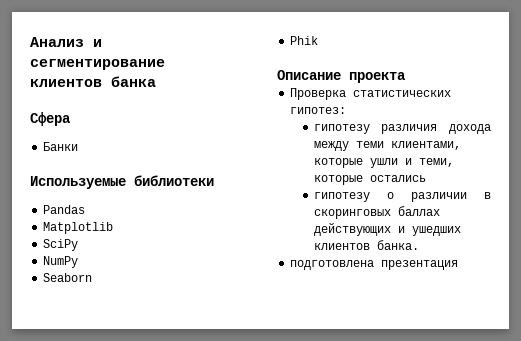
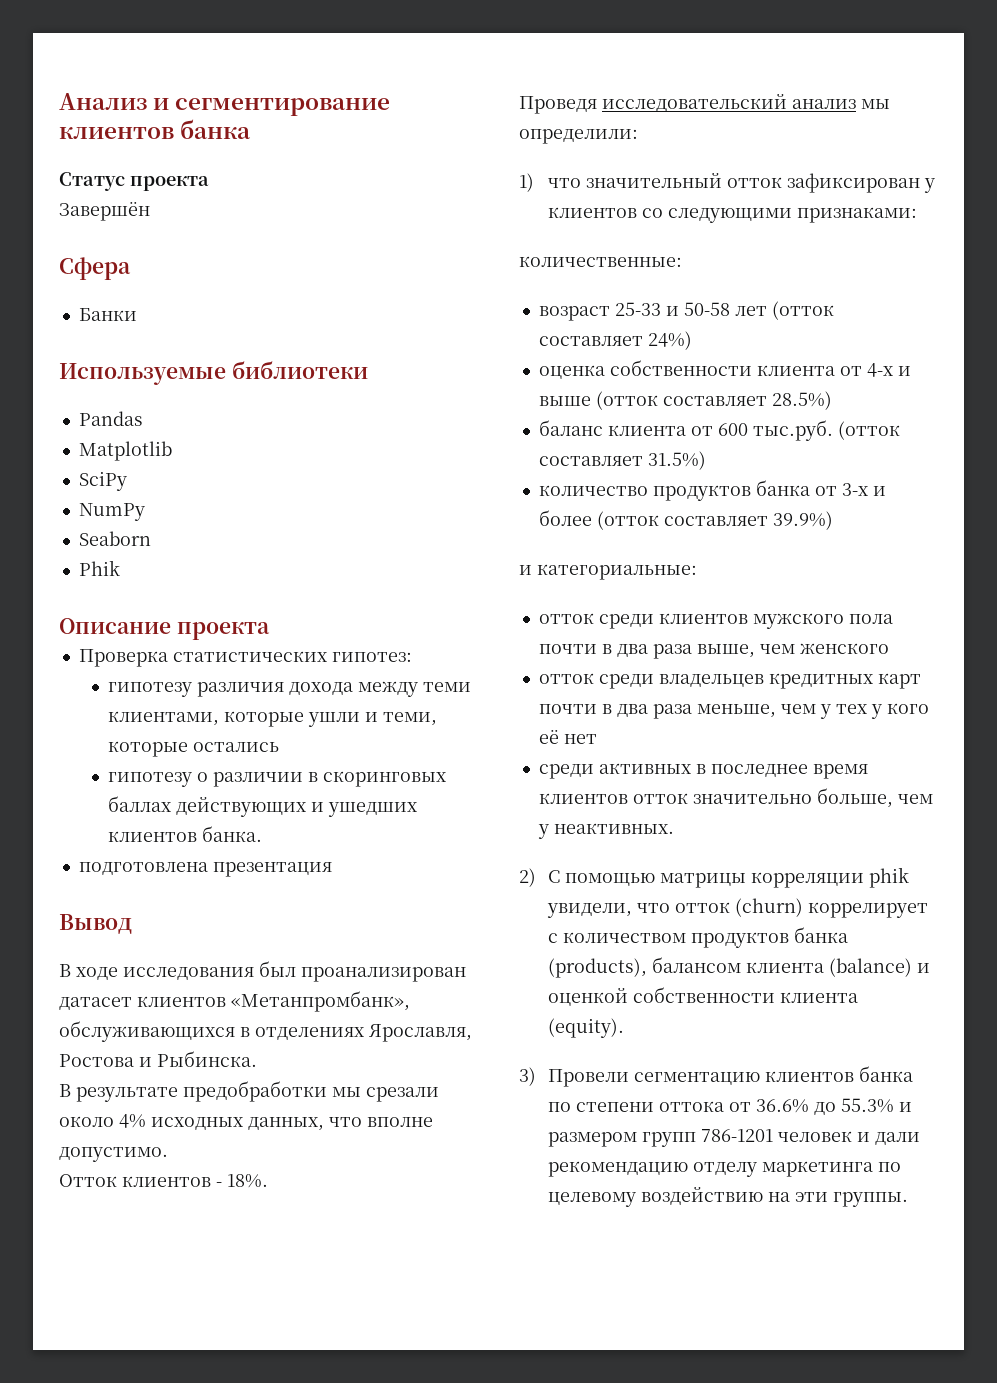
+ Статус проекта
+ Завершён
+ Вывод
+ В ходе исследования был проанализирован датасет клиентов «Метанпромбанк», обслуживающихся в отделениях Ярославля, Ростова и Рыбинска.
+ В результате предобработки мы срезали около 4% исходных данных, что вполне допустимо.
+ Отток клиентов - 18%.
+ Проведя исследовательский анализ мы определили:
+ 1) что значительный отток зафиксирован у клиентов со следующими признаками:
+ количественные:
+ возраст 25-33 и 50-58 лет (отток составляет 24%)
+ оценка собственности клиента от 4-х и выше (отток составляет 28.5%)
+ баланс клиента от 600 тыс.руб. (отток составляет 31.5%)
+ количество продуктов банка от 3-х и более (отток составляет 39.9%)
+ и категориальные:
+ отток среди клиентов мужского пола почти в два раза выше, чем женского
+ отток среди владельцев кредитных карт почти в два раза меньше, чем у тех у кого её нет
+ среди активных в последнее время клиентов отток значительно больше, чем у неактивных.
+ 2) С помощью матрицы корреляции phik увидели, что отток (churn) коррелирует с количеством продуктов банка (products), балансом клиента (balance) и оценкой собственности клиента (equity).
+ 3) Провели сегментацию клиентов банка по степени оттока от 36.6% до 55.3% и размером групп 786-1201 человек и дали рекомендацию отделу маркетинга по целевому воздействию на эти группы.

